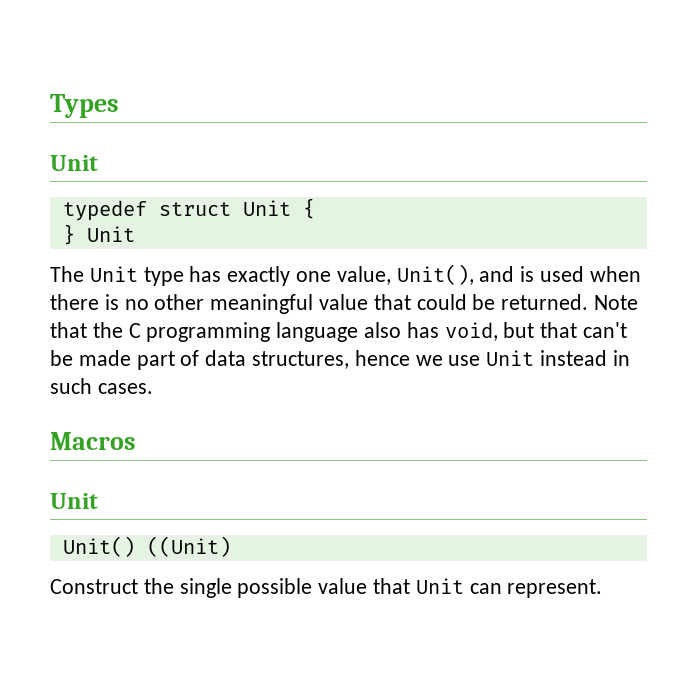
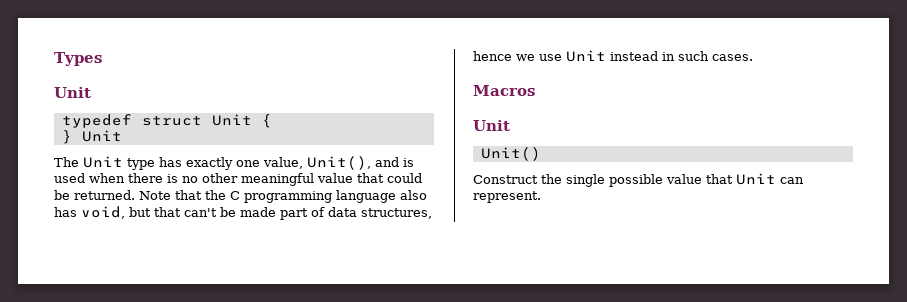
- Unit() ((Unit)
+ Unit()

